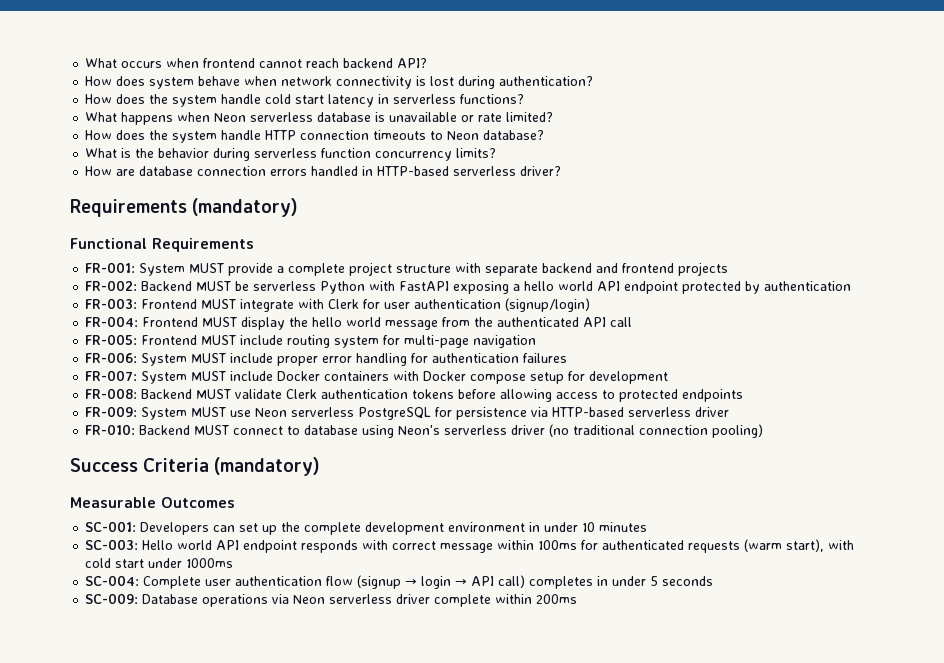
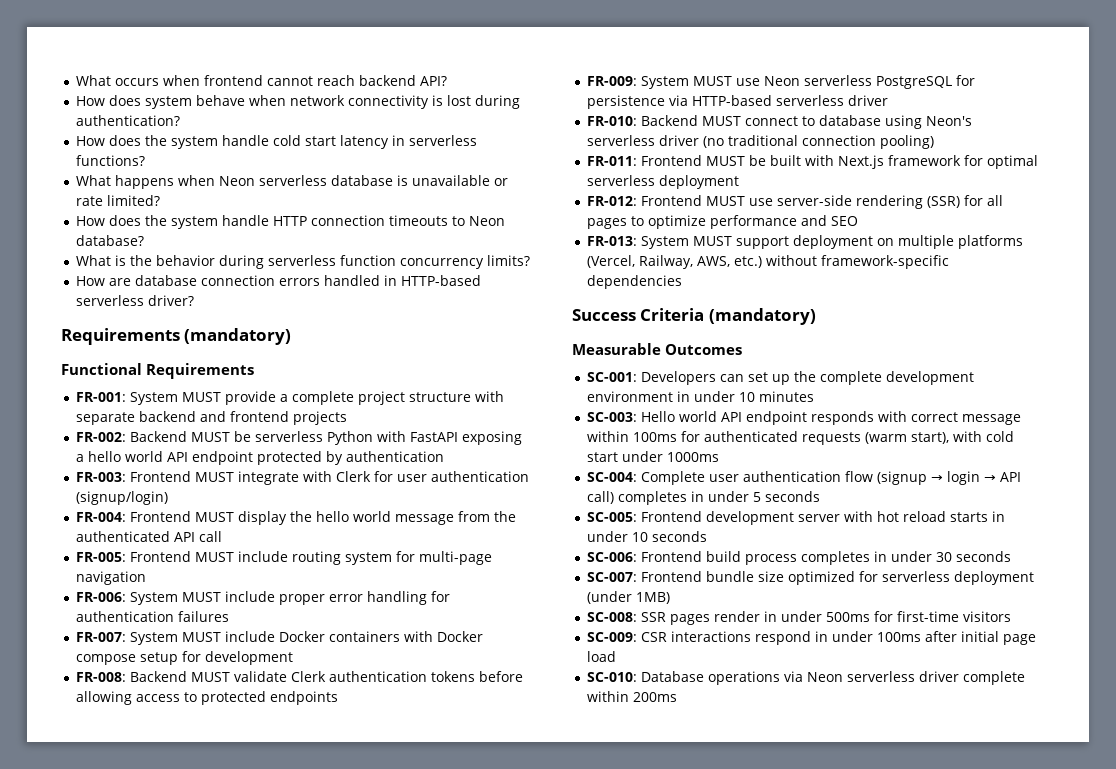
+ FR-011: Frontend MUST be built with Next.js framework for optimal serverless deployment
+ FR-012: Frontend MUST use server-side rendering (SSR) for all pages to optimize performance and SEO
+ FR-013: System MUST support deployment on multiple platforms (Vercel, Railway, AWS, etc.) without framework-specific dependencies
- SC-009: Database operations via Neon serverless driver complete within 200ms
+ SC-005: Frontend development server with hot reload starts in under 10 seconds
+ SC-006: Frontend build process completes in under 30 seconds
+ SC-007: Frontend bundle size optimized for serverless deployment (under 1MB)
+ SC-008: SSR pages render in under 500ms for first-time visitors
+ SC-009: CSR interactions respond in under 100ms after initial page load
+ SC-010: Database operations via Neon serverless driver complete within 200ms

